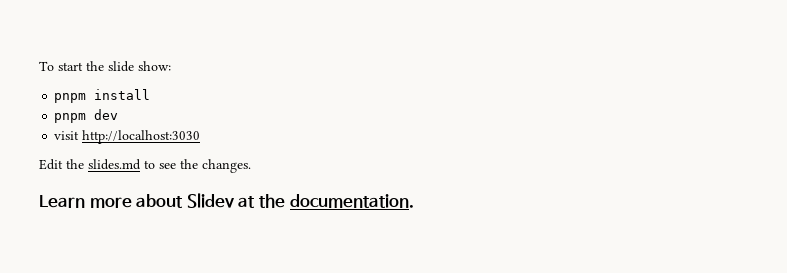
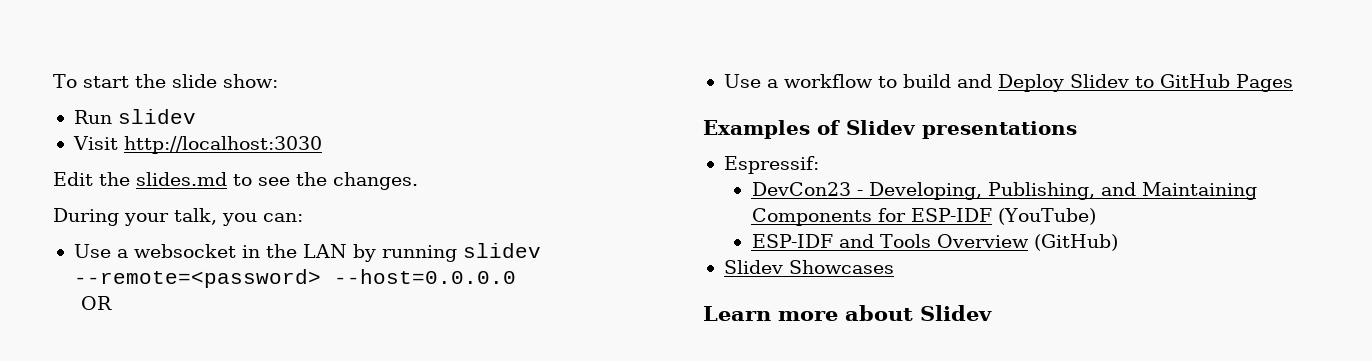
- pnpm install
- pnpm dev
- visit http://localhost:3030
+ Run slidev
+ Visit http://localhost:3030
+ During your talk, you can:
+ Use a websocket in the LAN by running slidev --remote=<password> --host=0.0.0.0
+ OR
+ Use a workflow to build and Deploy Slidev to GitHub Pages
+ Examples of Slidev presentations
+ Espressif:
+ DevCon23 - Developing, Publishing, and Maintaining Components for ESP-IDF (YouTube)
+ ESP-IDF and Tools Overview (GitHub)
+ Slidev Showcases
- Learn more about Slidev at the documentation.
+ Learn more about Slidev

